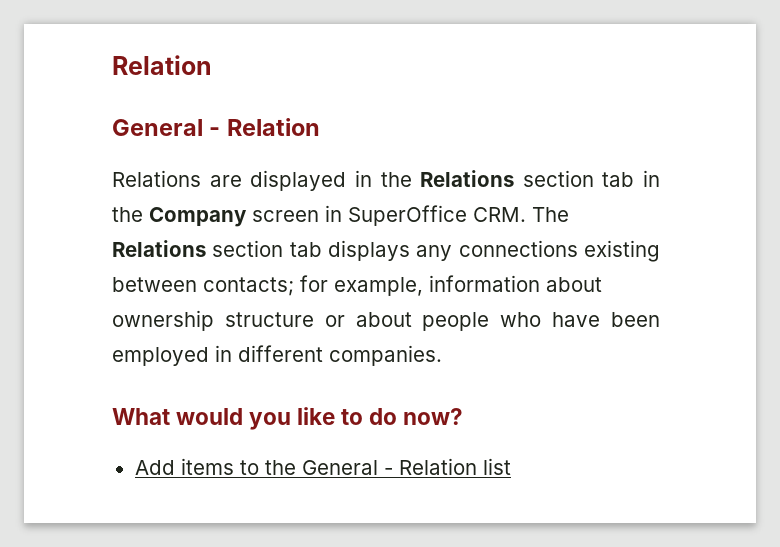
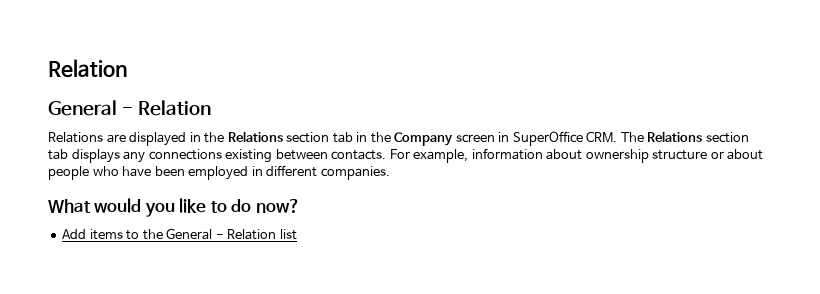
- Relations are displayed in the Relations section tab in the Company screen in SuperOffice CRM. The Relations section tab displays any connections existing between contacts; for example, information about ownership structure or about people who have been employed in different companies.
+ Relations are displayed in the Relations section tab in the Company screen in SuperOffice CRM. The Relations section tab displays any connections existing between contacts. For example, information about ownership structure or about people who have been employed in different companies.

